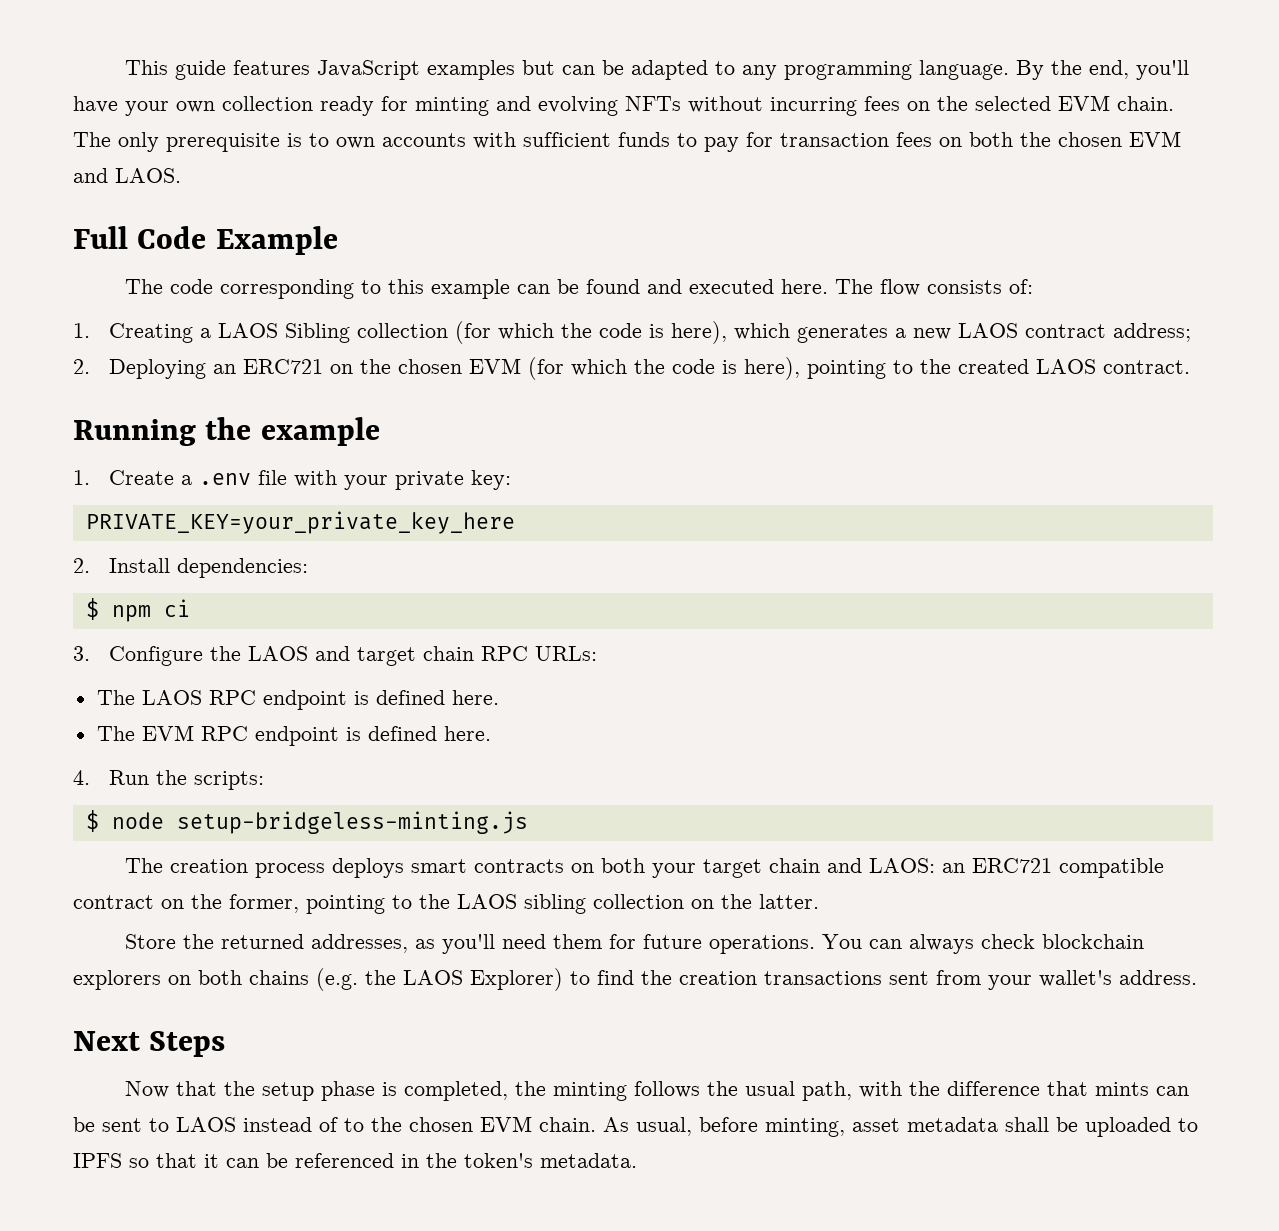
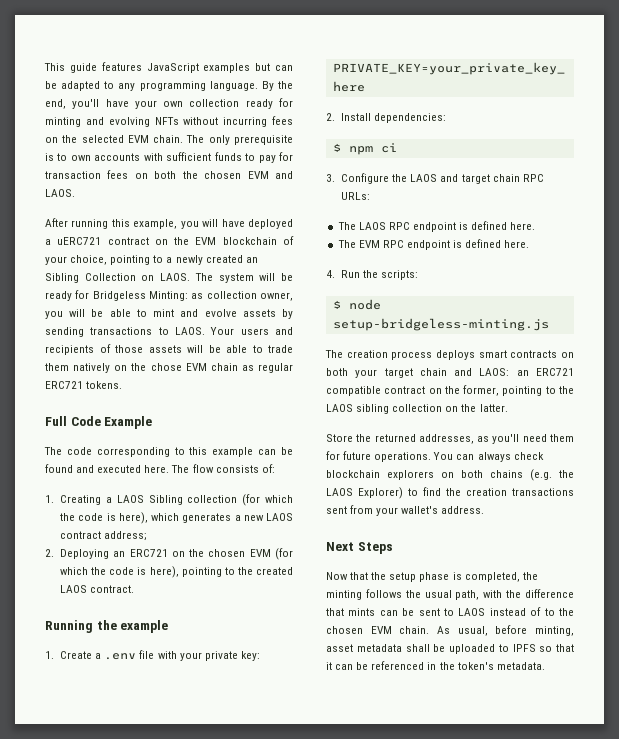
+ After running this example, you will have deployed a uERC721 contract on the EVM blockchain of your choice, pointing to a newly created an Sibling Collection on LAOS. The system will be ready for Bridgeless Minting: as collection owner, you will be able to mint and evolve assets by sending transactions to LAOS. Your users and recipients of those assets will be able to trade them natively on the chose EVM chain as regular ERC721 tokens.

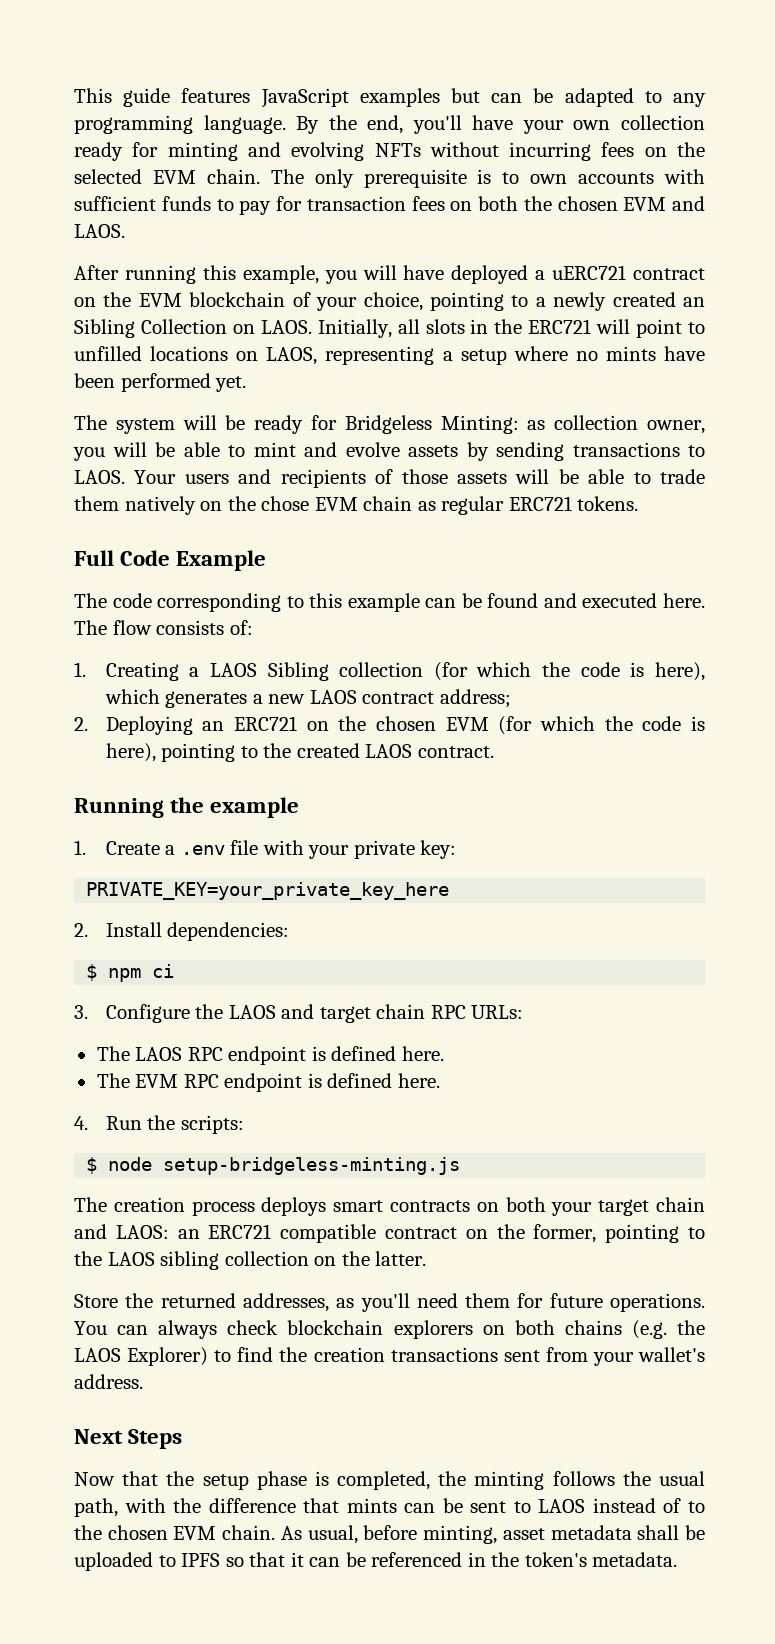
- After running this example, you will have deployed a uERC721 contract on the EVM blockchain of your choice, pointing to a newly created an Sibling Collection on LAOS. The system will be ready for Bridgeless Minting: as collection owner, you will be able to mint and evolve assets by sending transactions to LAOS.
+ After running this example, you will have deployed a uERC721 contract on the EVM blockchain of your choice, pointing to a newly created an Sibling Collection on LAOS. Initially, all slots in the ERC721 will point to unfilled locations on LAOS, representing a setup where no mints have been performed yet.
+ The system will be ready for Bridgeless Minting: as collection owner, you will be able to mint and evolve assets by sending transactions to LAOS.

